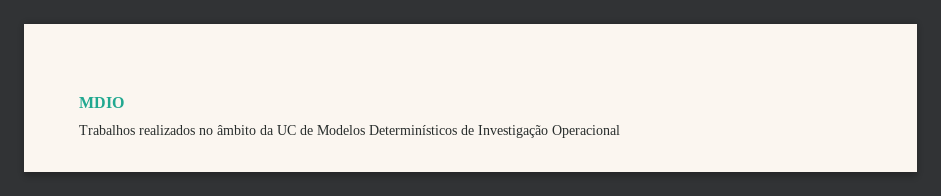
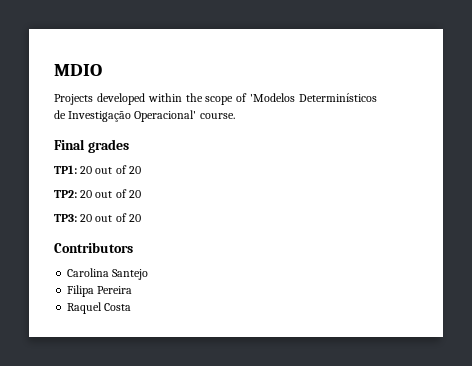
- Trabalhos realizados no âmbito da UC de Modelos Determinísticos de Investigação Operacional
+ Projects developed within the scope of 'Modelos Determinísticos de Investigação Operacional' course.
+ Final grades
+ TP1: 20 out of 20
+ TP2: 20 out of 20
+ TP3: 20 out of 20
+ Contributors
+ Carolina Santejo
+ Filipa Pereira
+ Raquel Costa

